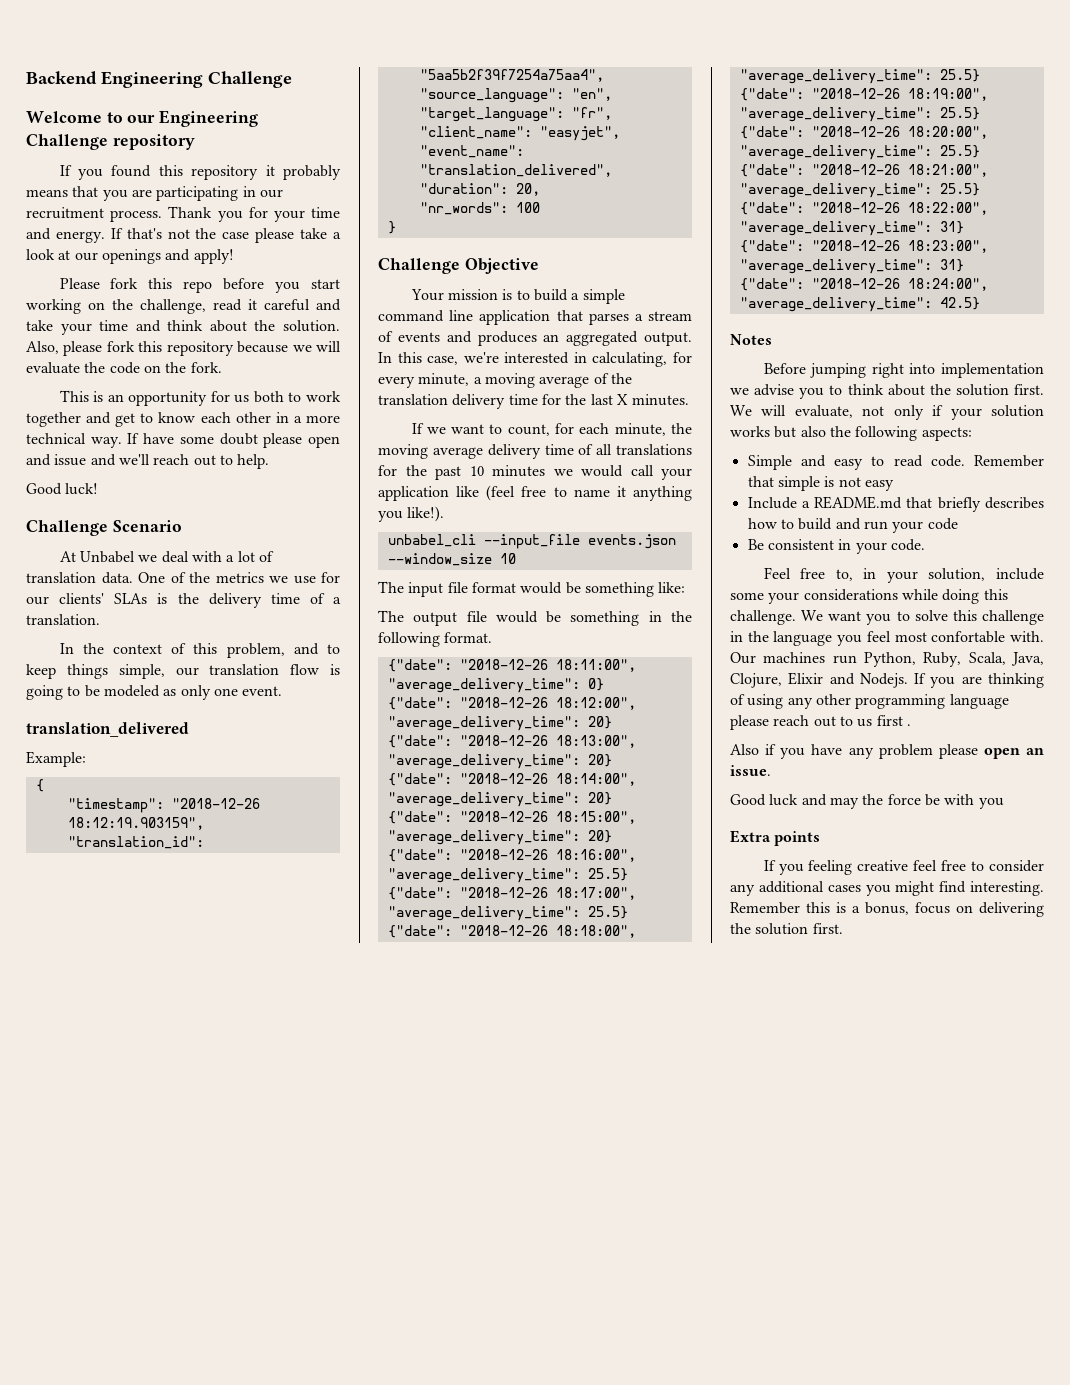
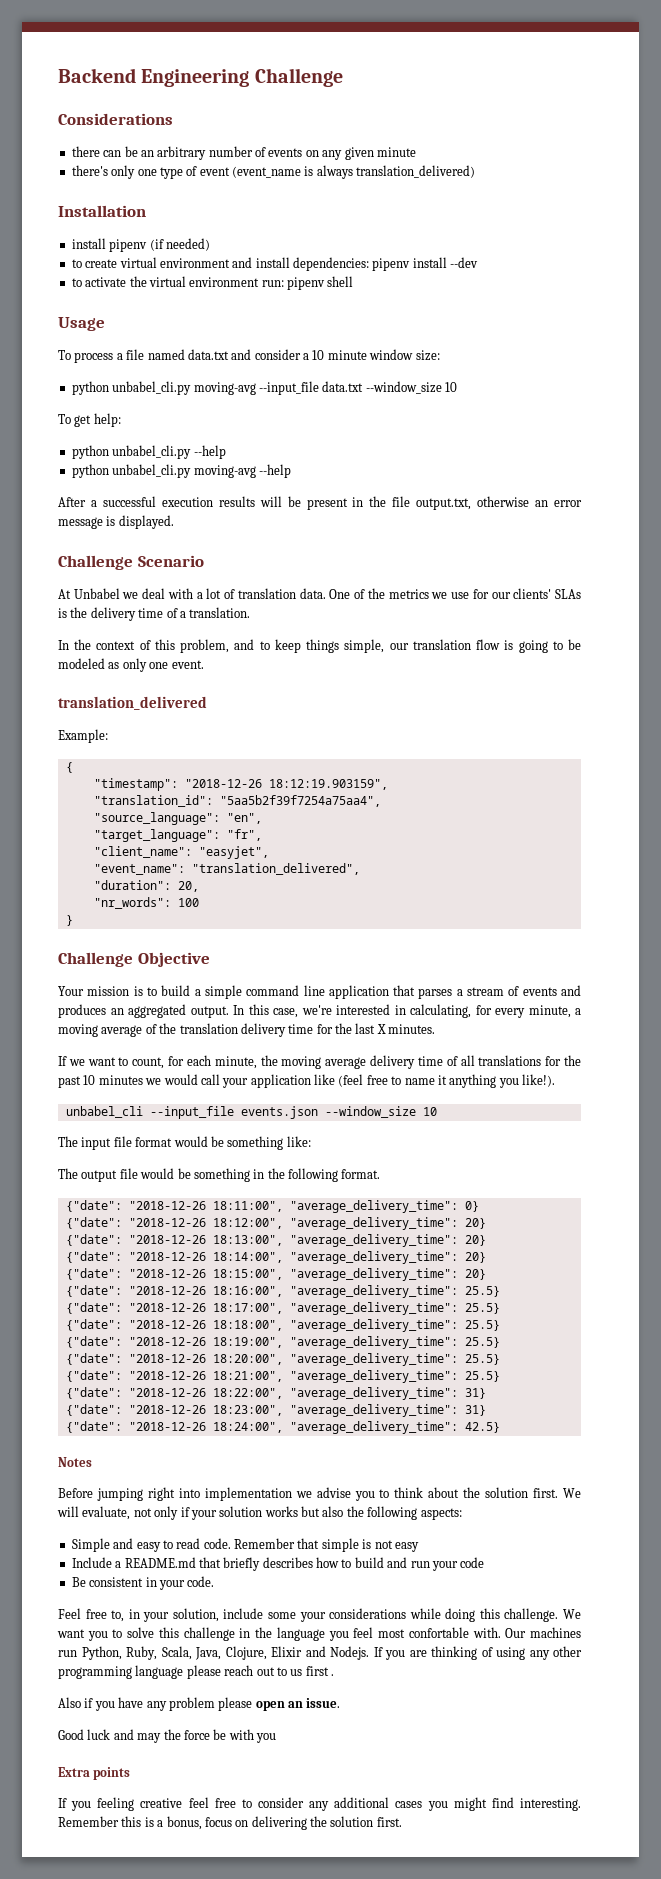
- Welcome to our Engineering Challenge repository
- If you found this repository it probably means that you are participating in our recruitment process. Thank you for your time and energy. If that's not the case please take a look at our openings and apply!
- Please fork this repo before you start working on the challenge, read it careful and take your time and think about the solution. Also, please fork this repository because we will evaluate the code on the fork.
- This is an opportunity for us both to work together and get to know each other in a more technical way. If have some doubt please open and issue and we'll reach out to help.
- Good luck!
+ Considerations
+ there can be an arbitrary number of events on any given minute
+ there's only one type of event (event_name is always translation_delivered)
+ Installation
+ install pipenv (if needed)
+ to create virtual environment and install dependencies: pipenv install --dev
+ to activate the virtual environment run: pipenv shell
+ Usage
+ To process a file named data.txt and consider a 10 minute window size:
+ python unbabel_cli.py moving-avg --input_file data.txt --window_size 10
+ To get help:
+ python unbabel_cli.py --help
+ python unbabel_cli.py moving-avg --help
+ After a successful execution results will be present in the file output.txt, otherwise an error message is displayed.

